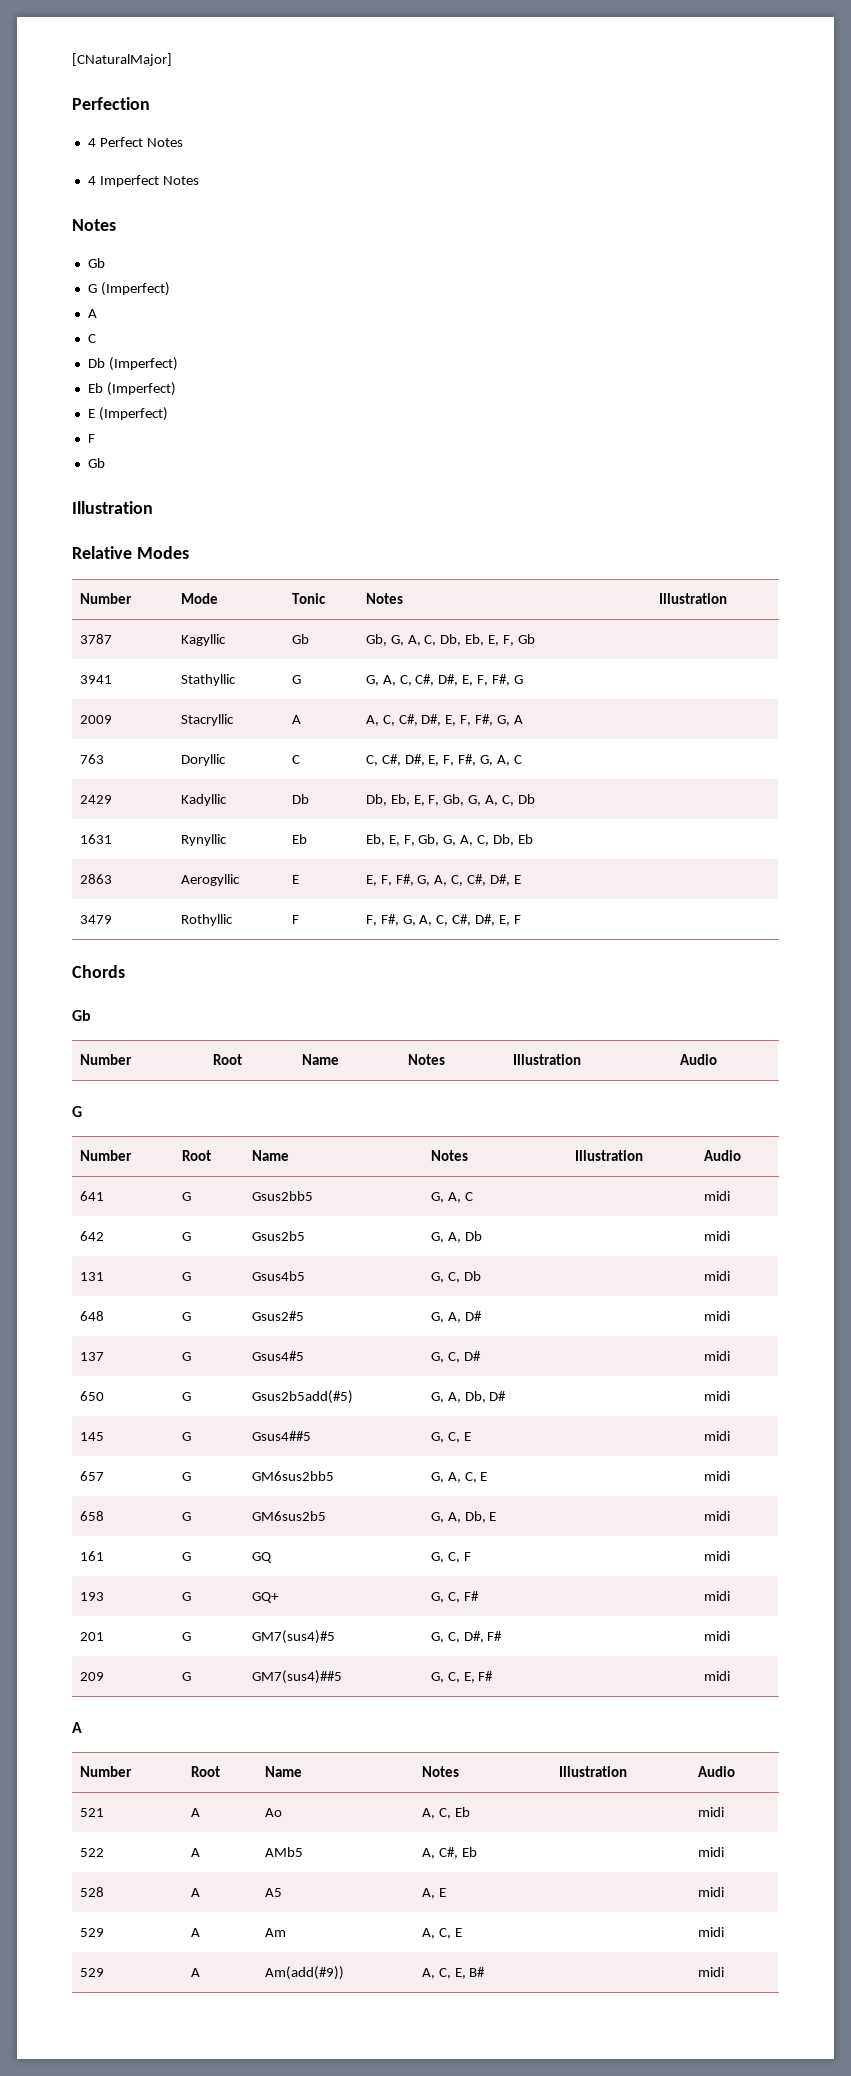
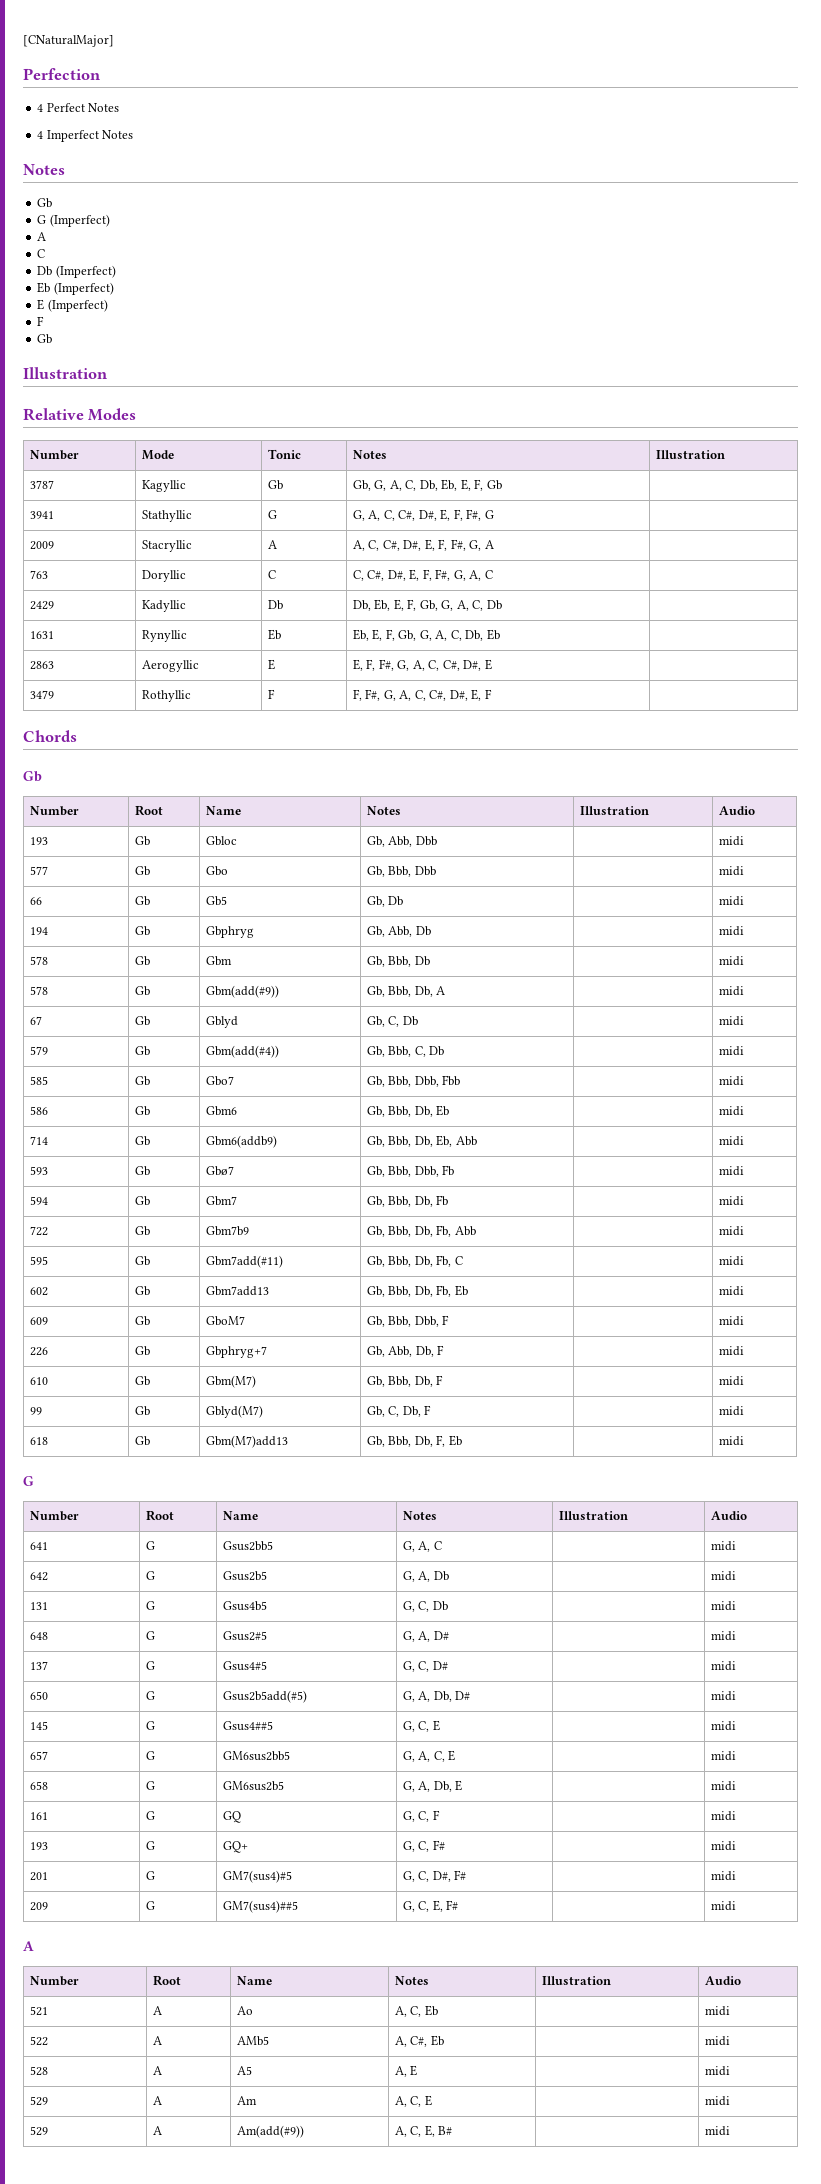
+ 193 | Gb | Gbloc | Gb, Abb, Dbb | | midi
+ 577 | Gb | Gbo | Gb, Bbb, Dbb | | midi
+ 66 | Gb | Gb5 | Gb, Db | | midi
+ 194 | Gb | Gbphryg | Gb, Abb, Db | | midi
+ 578 | Gb | Gbm | Gb, Bbb, Db | | midi
+ 578 | Gb | Gbm(add(#9)) | Gb, Bbb, Db, A | | midi
+ 67 | Gb | Gblyd | Gb, C, Db | | midi
+ 579 | Gb | Gbm(add(#4)) | Gb, Bbb, C, Db | | midi
+ 585 | Gb | Gbo7 | Gb, Bbb, Dbb, Fbb | | midi
+ 586 | Gb | Gbm6 | Gb, Bbb, Db, Eb | | midi
+ 714 | Gb | Gbm6(addb9) | Gb, Bbb, Db, Eb, Abb | | midi
+ 593 | Gb | Gbø7 | Gb, Bbb, Dbb, Fb | | midi
+ 594 | Gb | Gbm7 | Gb, Bbb, Db, Fb | | midi
+ 722 | Gb | Gbm7b9 | Gb, Bbb, Db, Fb, Abb | | midi
+ 595 | Gb | Gbm7add(#11) | Gb, Bbb, Db, Fb, C | | midi
+ 602 | Gb | Gbm7add13 | Gb, Bbb, Db, Fb, Eb | | midi
+ 609 | Gb | GboM7 | Gb, Bbb, Dbb, F | | midi
+ 226 | Gb | Gbphryg+7 | Gb, Abb, Db, F | | midi
+ 610 | Gb | Gbm(M7) | Gb, Bbb, Db, F | | midi
+ 99 | Gb | Gblyd(M7) | Gb, C, Db, F | | midi
+ 618 | Gb | Gbm(M7)add13 | Gb, Bbb, Db, F, Eb | | midi

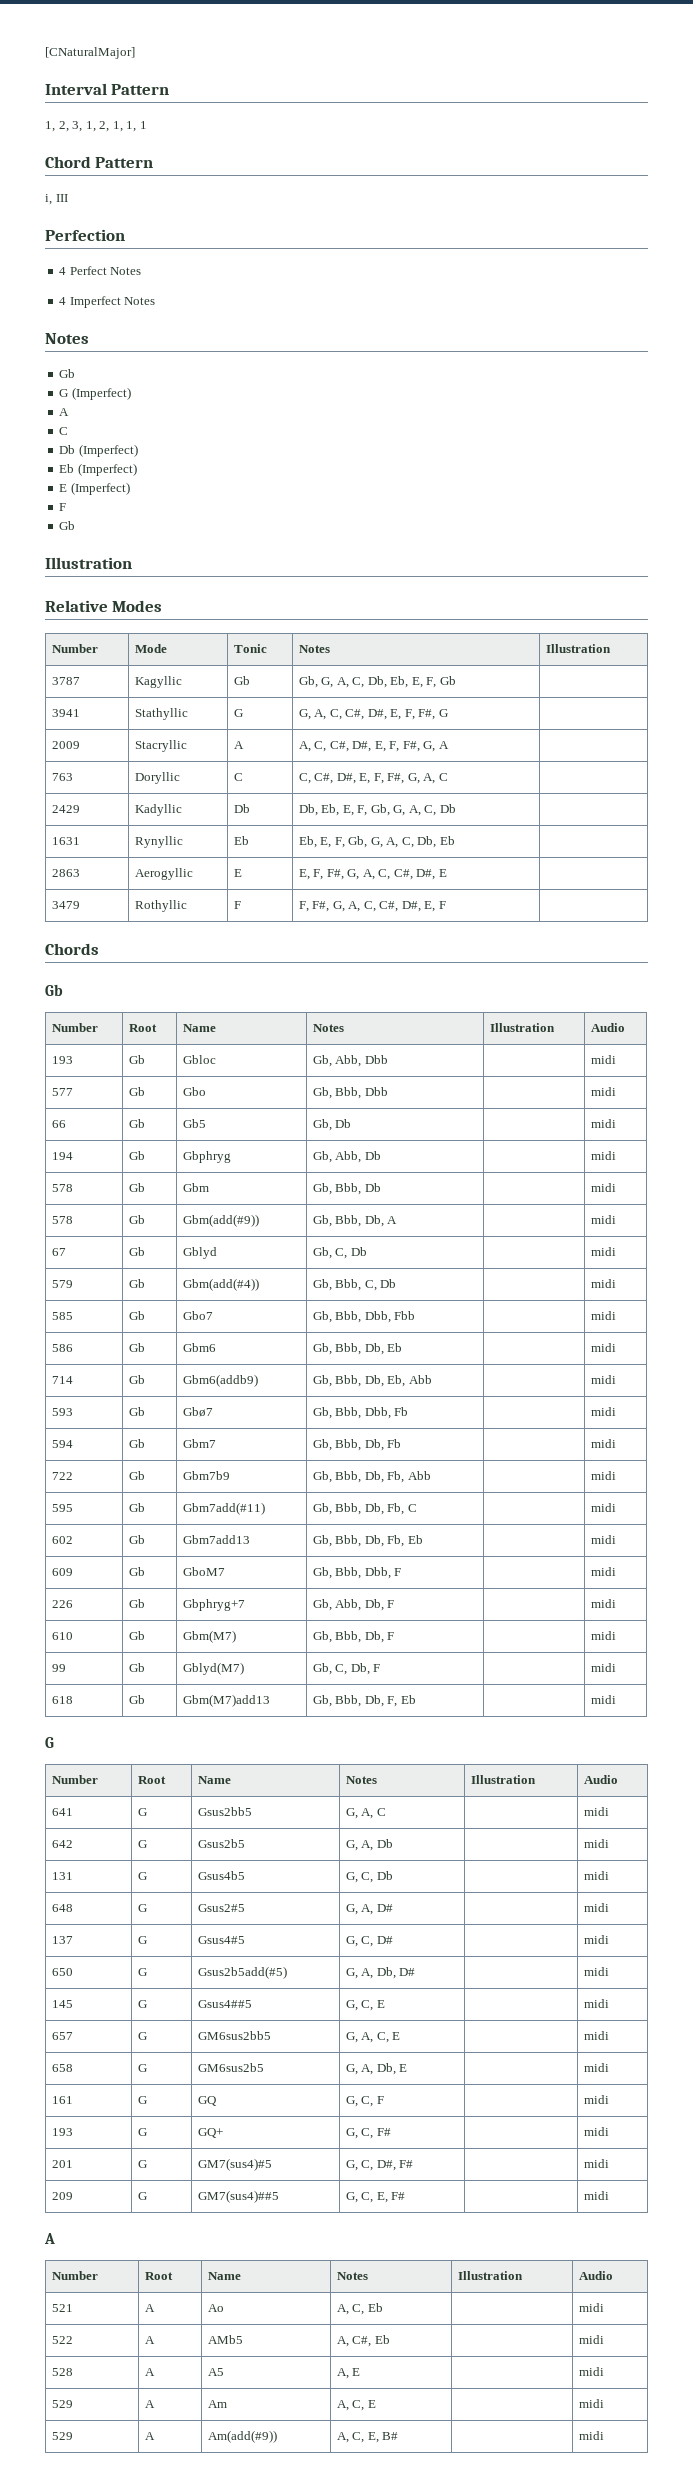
+ Interval Pattern
+ 1, 2, 3, 1, 2, 1, 1, 1
+ Chord Pattern
+ i, III

